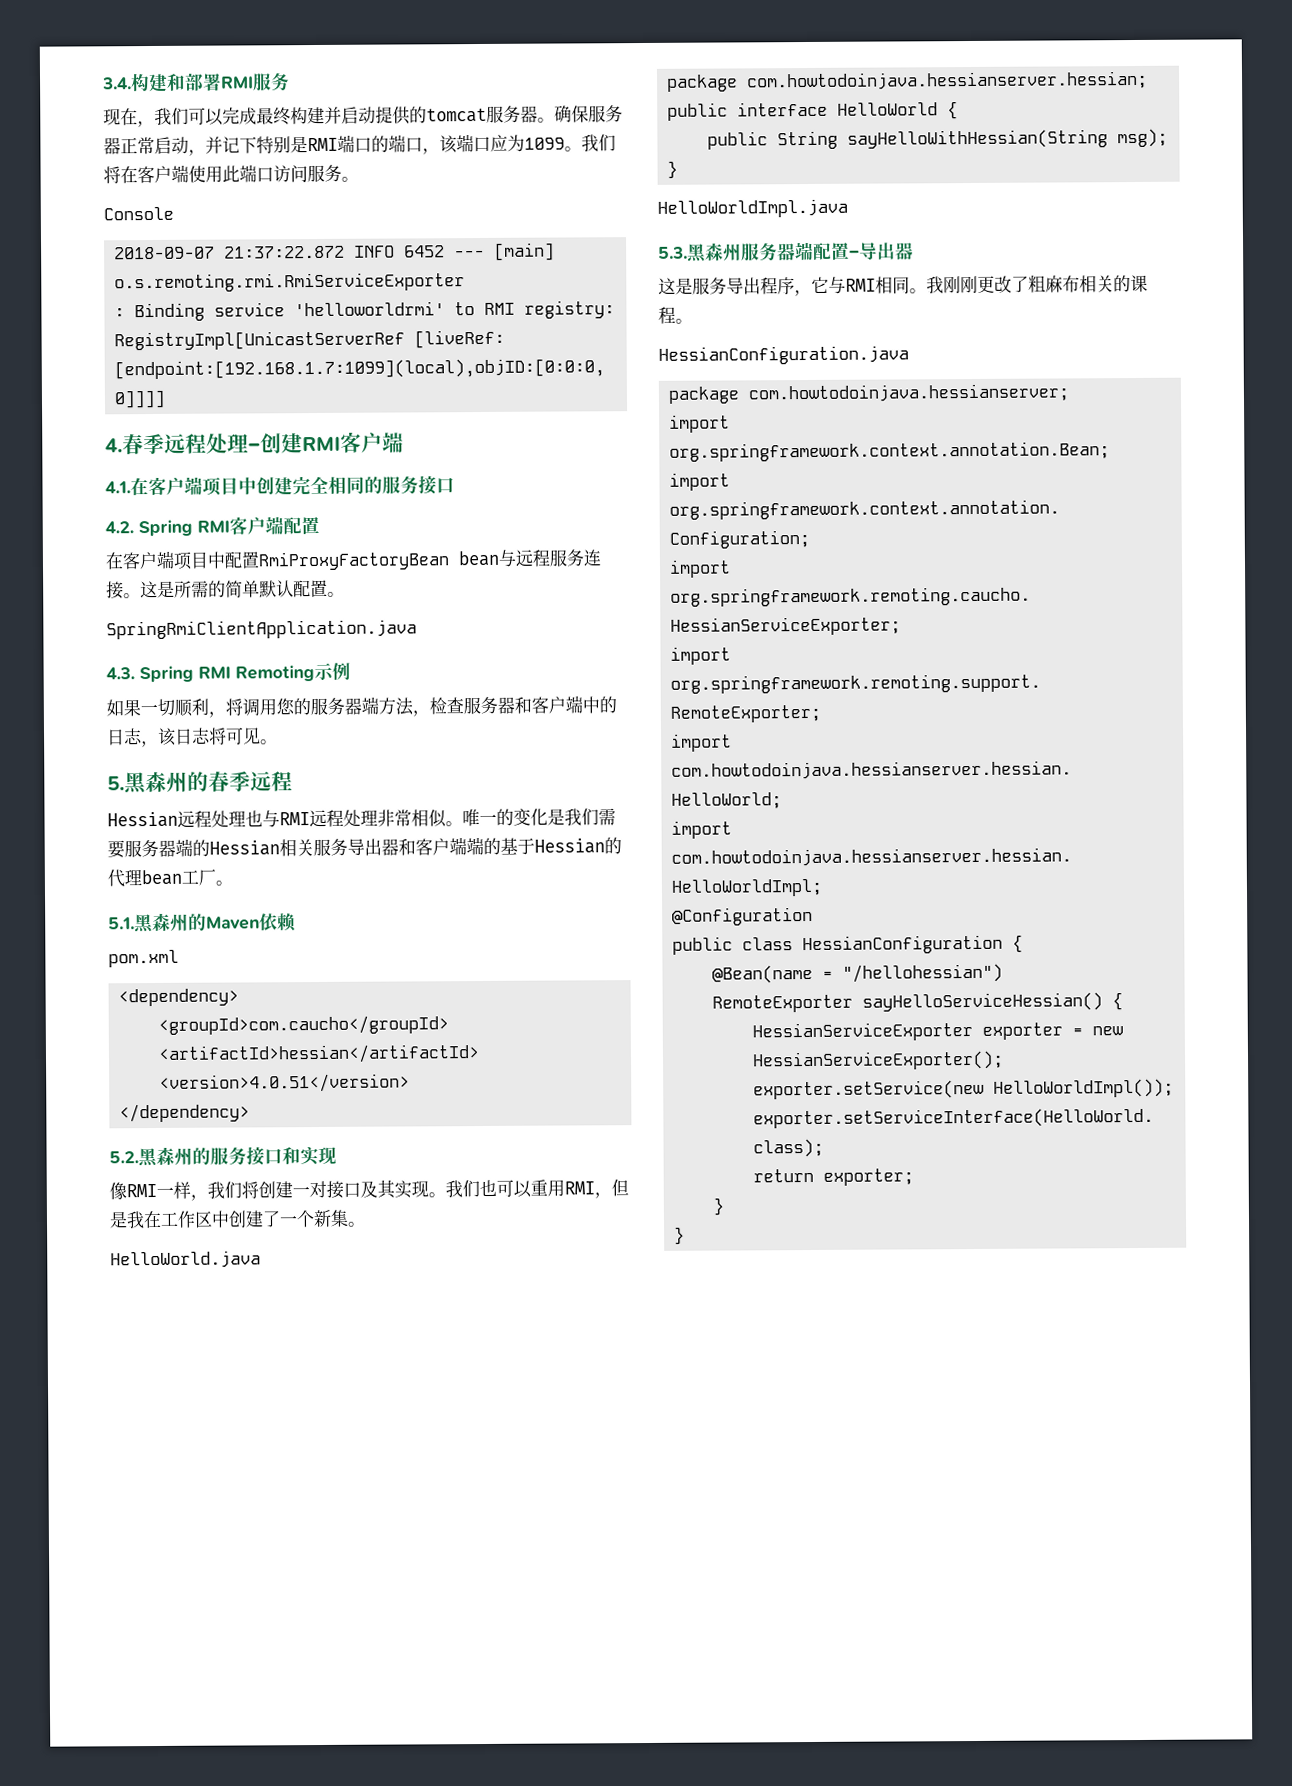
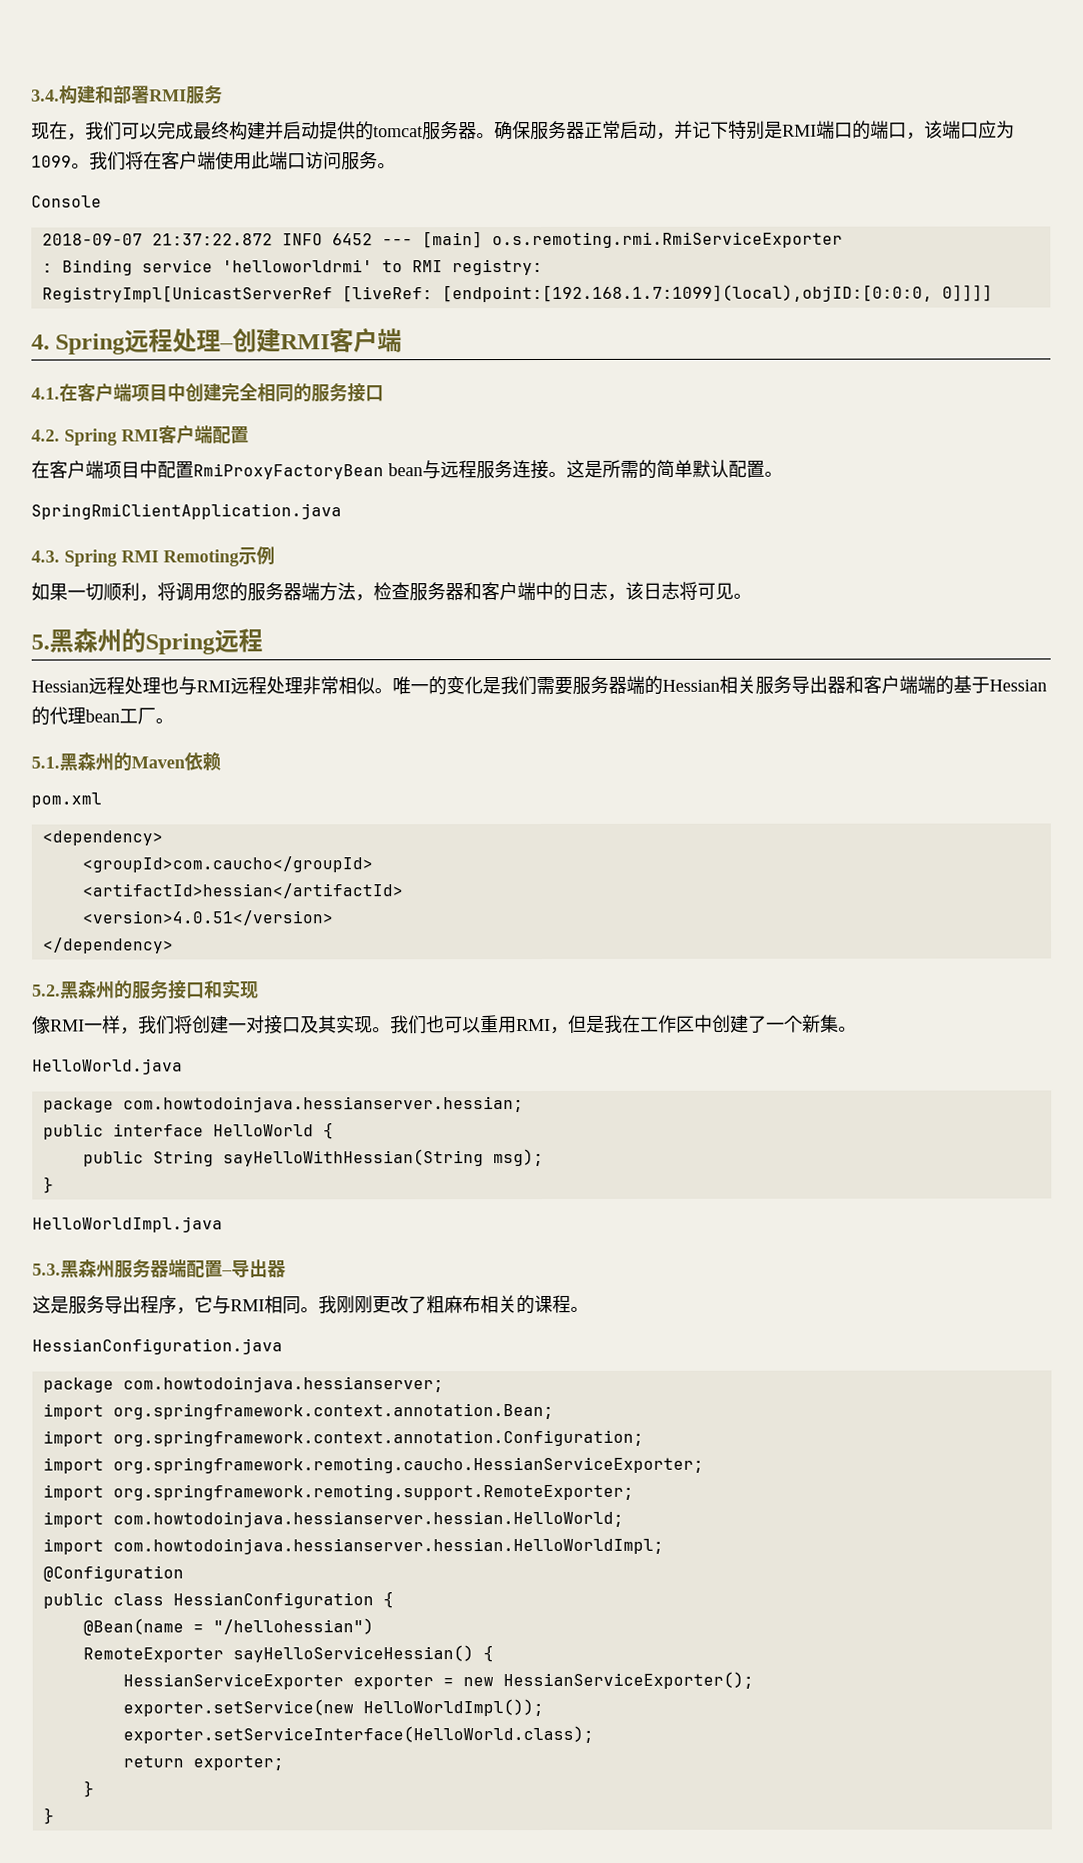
- 4.春季远程处理–创建RMI客户端
+ 4. Spring远程处理–创建RMI客户端
- 5.黑森州的春季远程
+ 5.黑森州的Spring远程

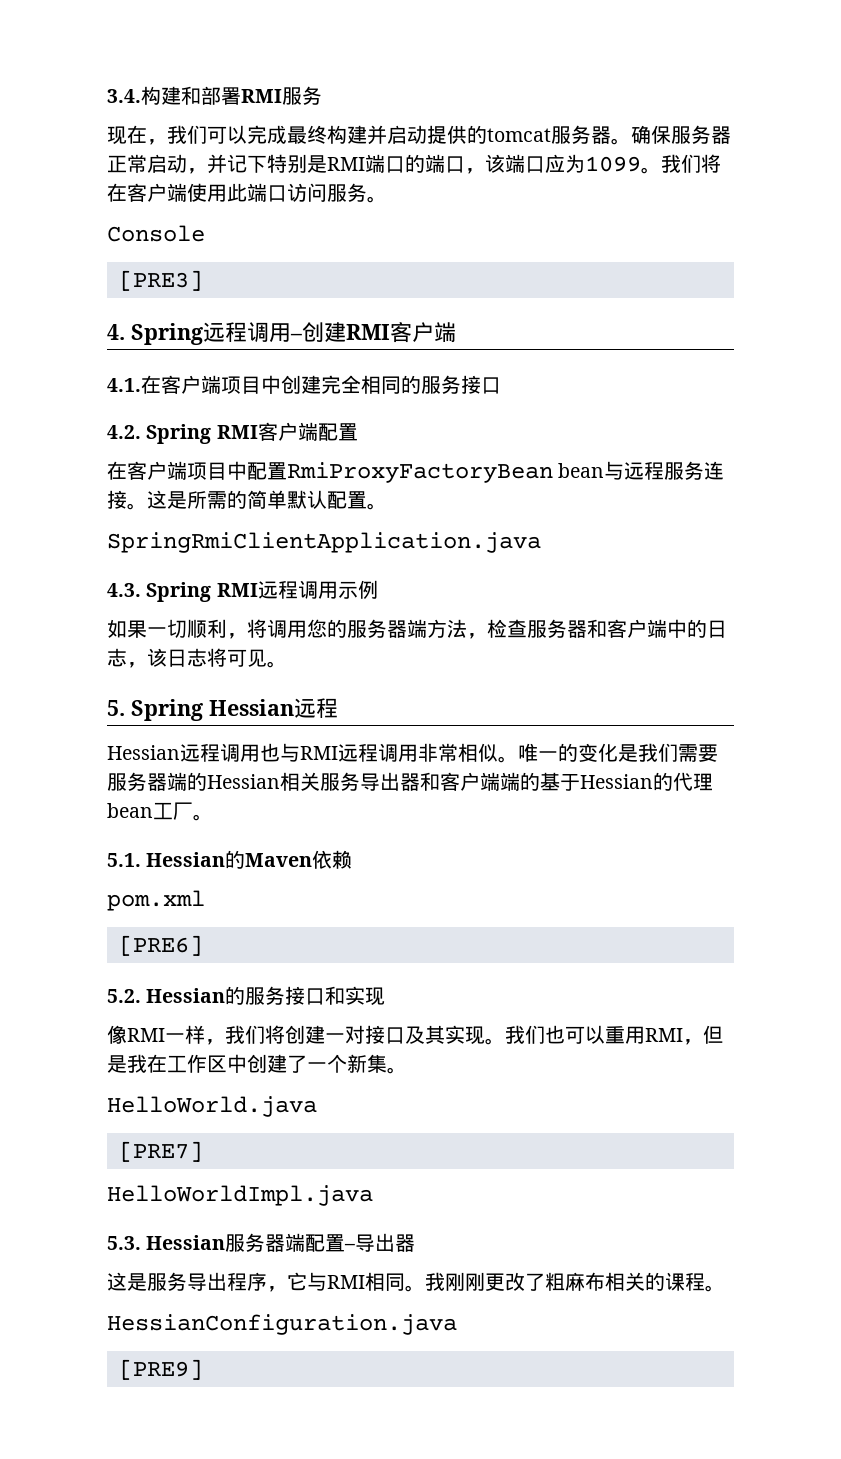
- 2018-09-07 21:37:22.872 INFO 6452 --- [main] o.s.remoting.rmi.RmiServiceExporter
- : Binding service 'helloworldrmi' to RMI registry:
- RegistryImpl[UnicastServerRef [liveRef: [endpoint:[192.168.1.7:1099](local),objID:[0:0:0, 0]]]]
+ [PRE3]
- 4. Spring远程处理–创建RMI客户端
+ 4. Spring远程调用–创建RMI客户端
- 4.3. Spring RMI Remoting示例
+ 4.3. Spring RMI远程调用示例
- 5.黑森州的Spring远程
+ 5. Spring Hessian远程
- Hessian远程处理也与RMI远程处理非常相似。
+ Hessian远程调用也与RMI远程调用非常相似。
- 5.1.黑森州的Maven依赖
+ 5.1. Hessian的Maven依赖
- <dependency>
- <groupId>com.caucho</groupId>
- <artifactId>hessian</artifactId>
- <version>4.0.51</version>
- </dependency>
+ [PRE6]
- 5.2.黑森州的服务接口和实现
+ 5.2. Hessian的服务接口和实现
- package com.howtodoinjava.hessianserver.hessian;
- public interface HelloWorld {
- public String sayHelloWithHessian(String msg);
- }
+ [PRE7]
- 5.3.黑森州服务器端配置–导出器
+ 5.3. Hessian服务器端配置–导出器
- package com.howtodoinjava.hessianserver;
- import org.springframework.context.annotation.Bean;
- import org.springframework.context.annotation.Configuration;
- import org.springframework.remoting.caucho.HessianServiceExporter;
- import org.springframework.remoting.support.RemoteExporter;
- import com.howtodoinjava.hessianserver.hessian.HelloWorld;
- import com.howtodoinjava.hessianserver.hessian.HelloWorldImpl;
- @Configuration
- public class HessianConfiguration {
- @Bean(name = "/hellohessian")
- RemoteExporter sayHelloServiceHessian() {
- HessianServiceExporter exporter = new HessianServiceExporter();
- exporter.setService(new HelloWorldImpl());
- exporter.setServiceInterface(HelloWorld.class);
- return exporter;
- }
- }
+ [PRE9]

